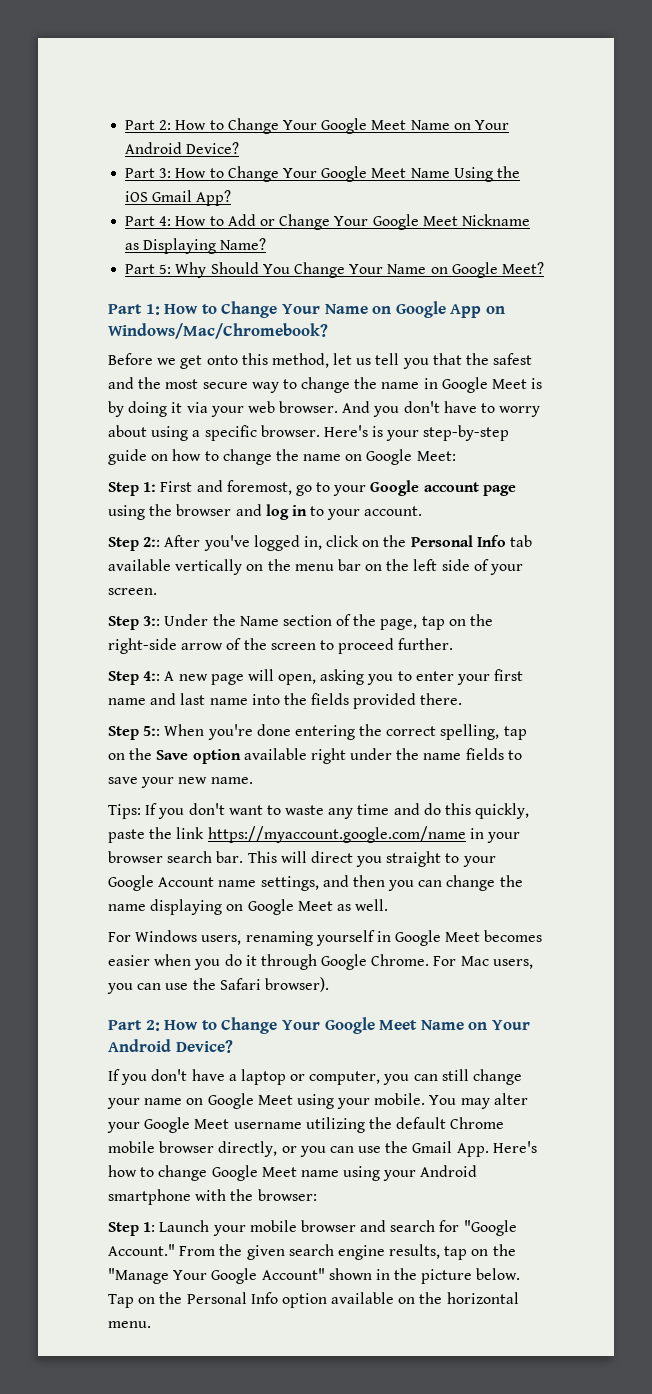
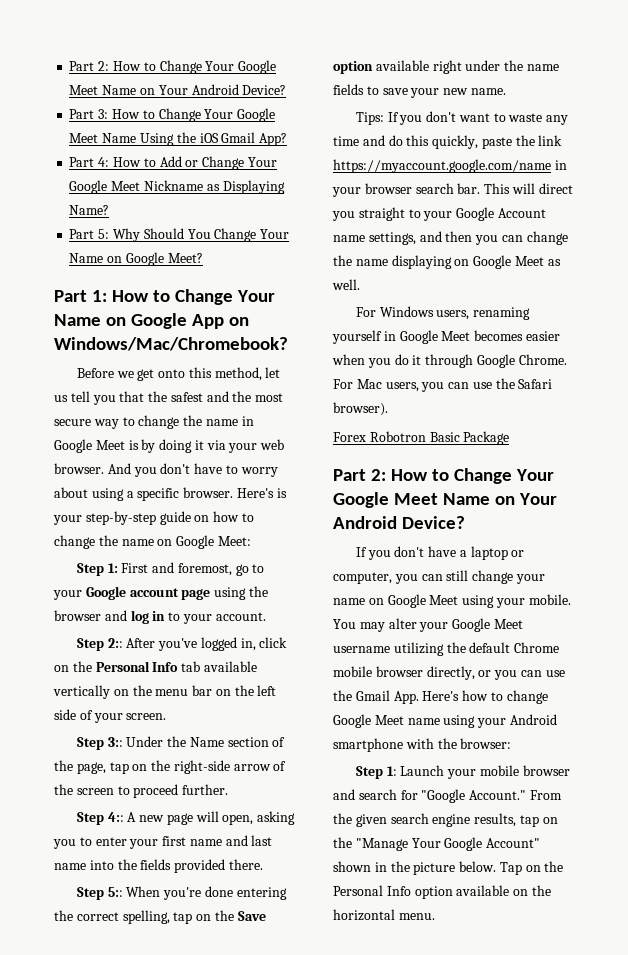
+ Forex Robotron Basic Package

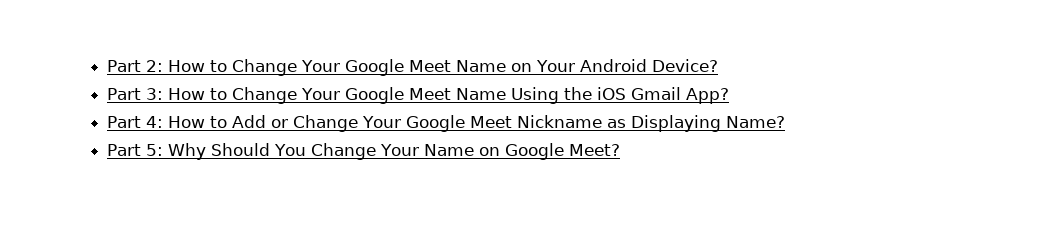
- Part 1: How to Change Your Name on Google App on Windows/Mac/Chromebook?
- Before we get onto this method, let us tell you that the safest and the most secure way to change the name in Google Meet is by doing it via your web browser. And you don't have to worry about using a specific browser. Here's is your step-by-step guide on how to change the name on Google Meet:
- Step 1: First and foremost, go to your Google account page using the browser and log in to your account.
- Step 2:: After you've logged in, click on the Personal Info tab available vertically on the menu bar on the left side of your screen.
- Step 3:: Under the Name section of the page, tap on the right-side arrow of the screen to proceed further.
- Step 4:: A new page will open, asking you to enter your first name and last name into the fields provided there.
- Step 5:: When you're done entering the correct spelling, tap on the Save option available right under the name fields to save your new name.
- Tips: If you don't want to waste any time and do this quickly, paste the link https://myaccount.google.com/name in your browser search bar. This will direct you straight to your Google Account name settings, and then you can change the name displaying on Google Meet as well.
- For Windows users, renaming yourself in Google Meet becomes easier when you do it through Google Chrome. For Mac users, you can use the Safari browser).
- Forex Robotron Basic Package
- Part 2: How to Change Your Google Meet Name on Your Android Device?
- If you don't have a laptop or computer, you can still change your name on Google Meet using your mobile. You may alter your Google Meet username utilizing the default Chrome mobile browser directly, or you can use the Gmail App. Here's how to change Google Meet name using your Android smartphone with the browser:
- Step 1: Launch your mobile browser and search for "Google Account." From the given search engine results, tap on the "Manage Your Google Account" shown in the picture below. Tap on the Personal Info option available on the horizontal menu.

